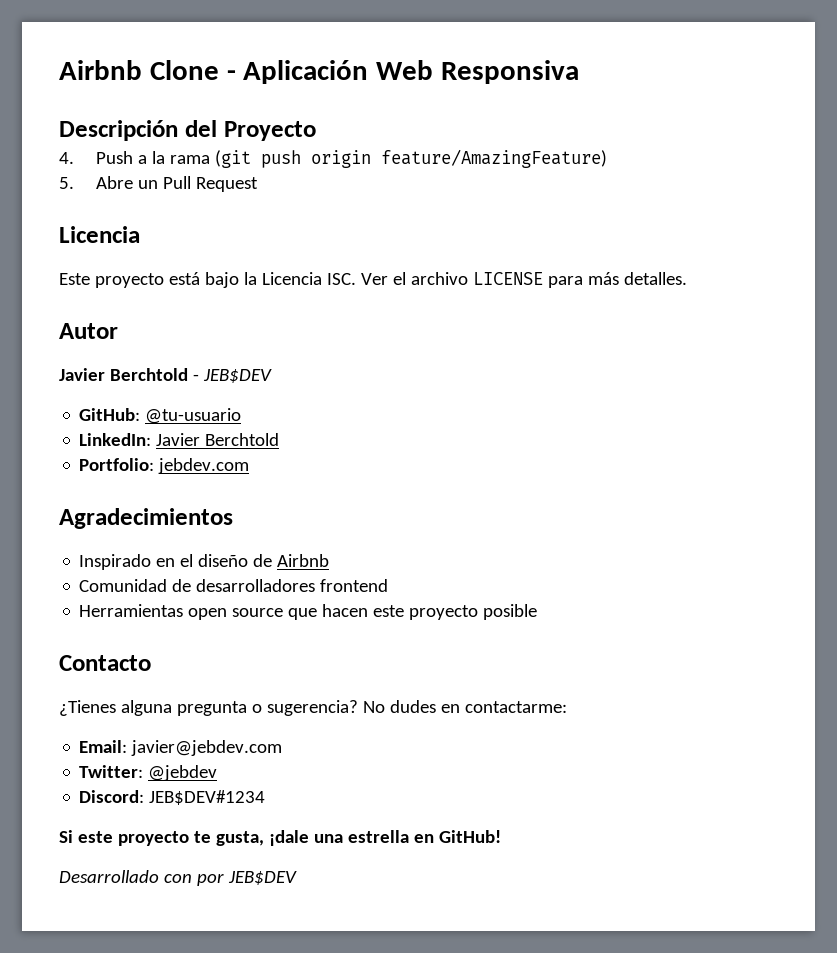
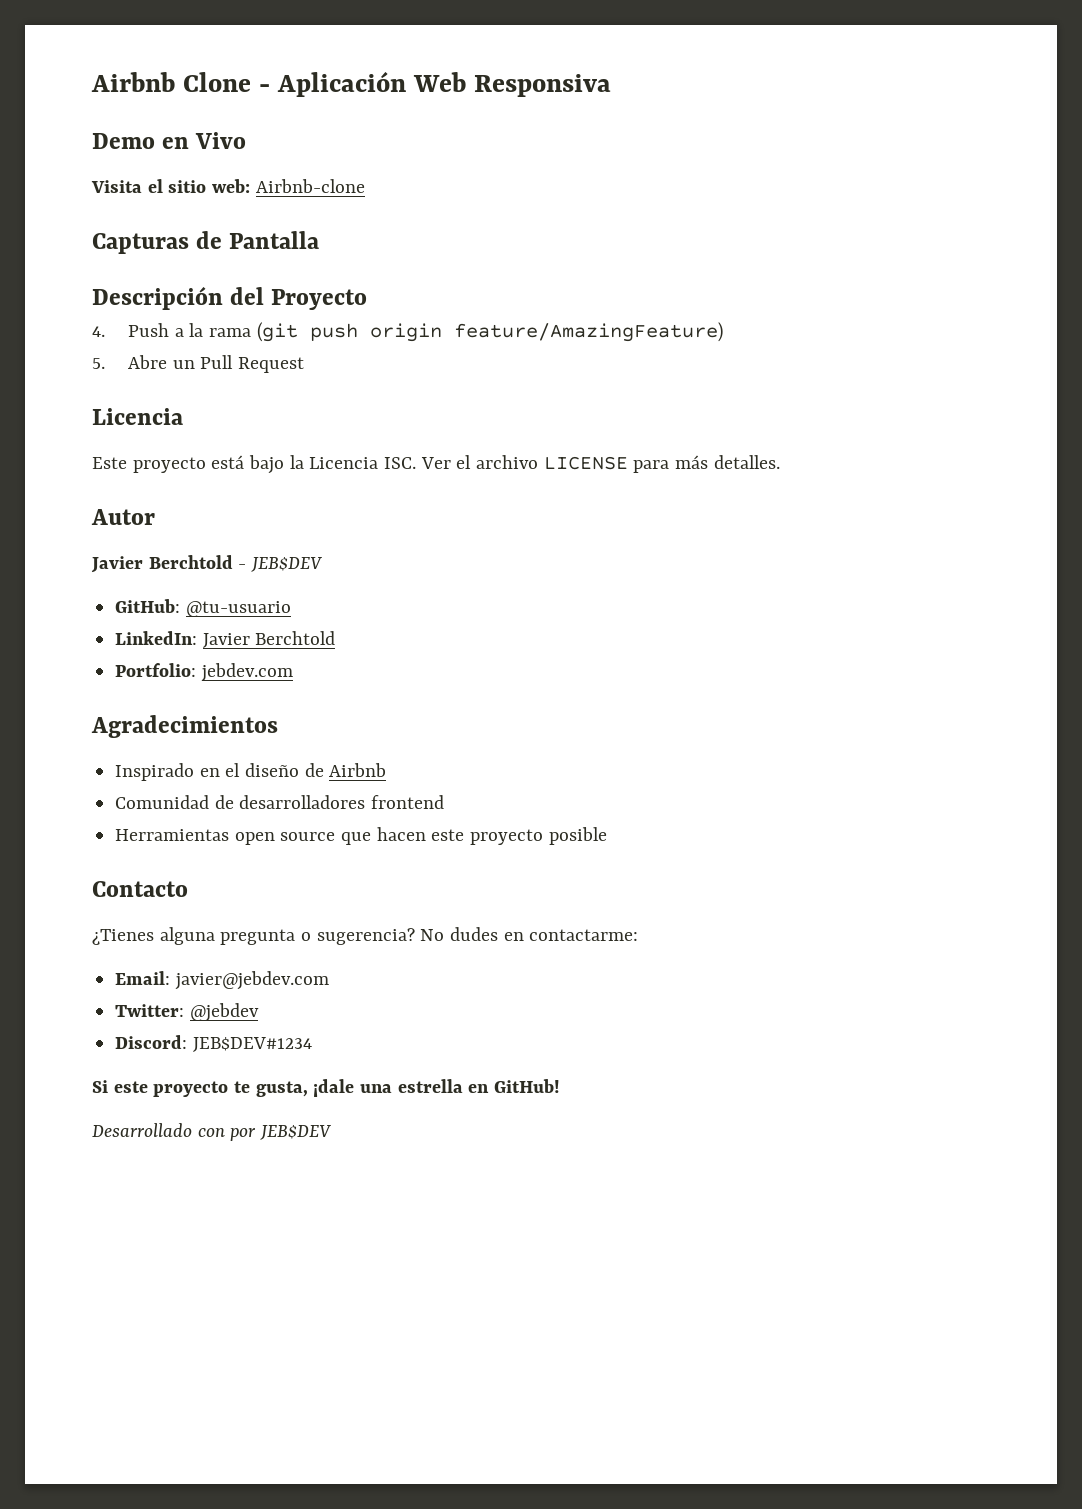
+ Demo en Vivo
+ Visita el sitio web: Airbnb-clone
+ Capturas de Pantalla

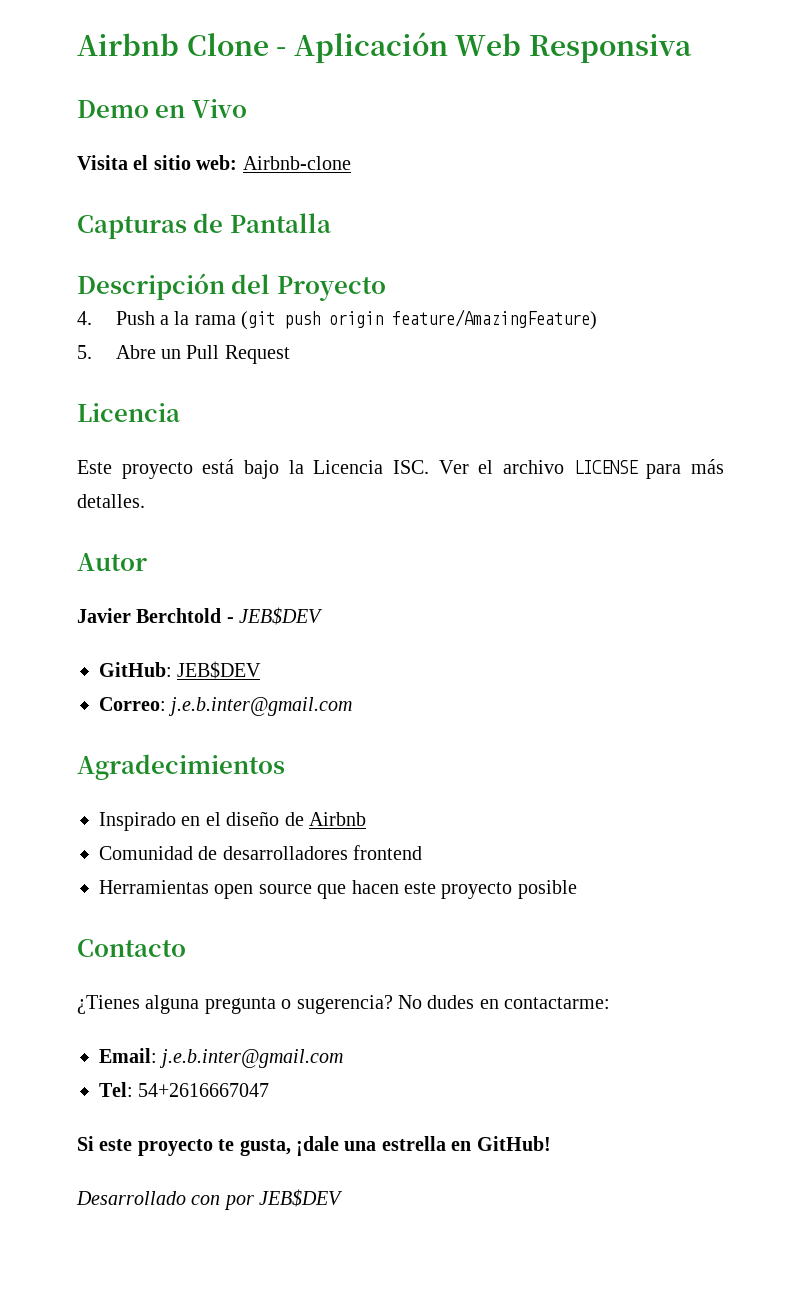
- GitHub: @tu-usuario
- LinkedIn: Javier Berchtold
- Portfolio: jebdev.com
+ GitHub: JEB$DEV
+ Correo: j.e.b.inter@gmail.com
- Email: javier@jebdev.com
- Twitter: @jebdev
- Discord: JEB$DEV#1234
+ Email: j.e.b.inter@gmail.com
+ Tel: 54+2616667047

